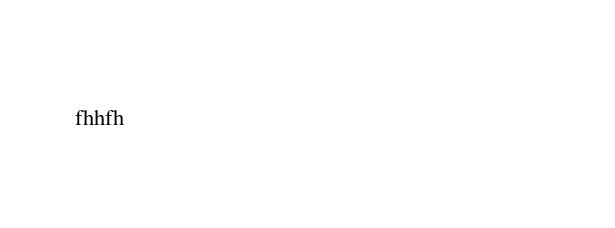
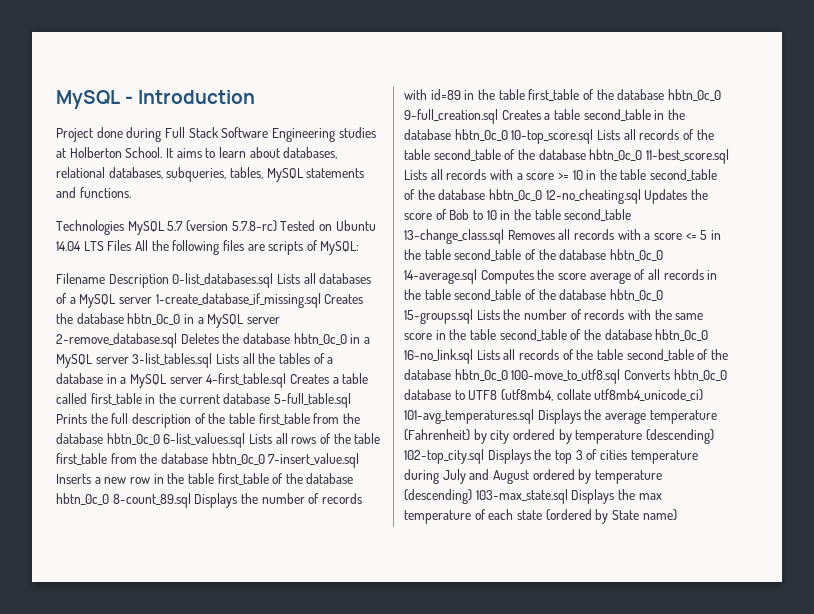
- fhhfh
+ MySQL - Introduction
+ Project done during Full Stack Software Engineering studies at Holberton School. It aims to learn about databases, relational databases, subqueries, tables, MySQL statements and functions.
+ Technologies MySQL 5.7 (version 5.7.8-rc) Tested on Ubuntu 14.04 LTS Files All the following files are scripts of MySQL:
+ Filename Description 0-list_databases.sql Lists all databases of a MySQL server 1-create_database_if_missing.sql Creates the database hbtn_0c_0 in a MySQL server 2-remove_database.sql Deletes the database hbtn_0c_0 in a MySQL server 3-list_tables.sql Lists all the tables of a database in a MySQL server 4-first_table.sql Creates a table called first_table in the current database 5-full_table.sql Prints the full description of the table first_table from the database hbtn_0c_0 6-list_values.sql Lists all rows of the table first_table from the database hbtn_0c_0 7-insert_value.sql Inserts a new row in the table first_table of the database hbtn_0c_0 8-count_89.sql Displays the number of records with id=89 in the table first_table of the database hbtn_0c_0 9-full_creation.sql Creates a table second_table in the database hbtn_0c_0 10-top_score.sql Lists all records of the table second_table of the database hbtn_0c_0 11-best_score.sql Lists all records with a score >= 10 in the table second_table of the database hbtn_0c_0 12-no_cheating.sql Updates the score of Bob to 10 in the table second_table 13-change_class.sql Removes all records with a score <= 5 in the table second_table of the database hbtn_0c_0 14-average.sql Computes the score average of all records in the table second_table of the database hbtn_0c_0 15-groups.sql Lists the number of records with the same score in the table second_table of the database hbtn_0c_0 16-no_link.sql Lists all records of the table second_table of the database hbtn_0c_0 100-move_to_utf8.sql Converts hbtn_0c_0 database to UTF8 (utf8mb4, collate utf8mb4_unicode_ci) 101-avg_temperatures.sql Displays the average temperature (Fahrenheit) by city ordered by temperature (descending) 102-top_city.sql Displays the top 3 of cities temperature during July and August ordered by temperature (descending) 103-max_state.sql Displays the max temperature of each state (ordered by State name)

